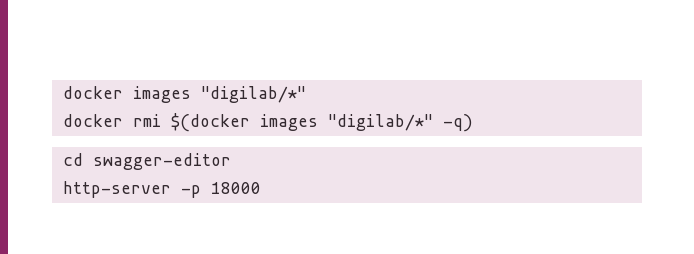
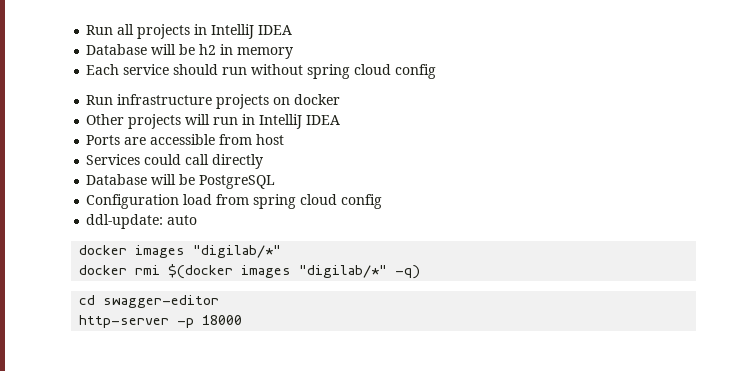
+ Run all projects in IntelliJ IDEA
+ Database will be h2 in memory
+ Each service should run without spring cloud config
+ Run infrastructure projects on docker
+ Other projects will run in IntelliJ IDEA
+ Ports are accessible from host
+ Services could call directly
+ Database will be PostgreSQL
+ Configuration load from spring cloud config
+ ddl-update: auto

